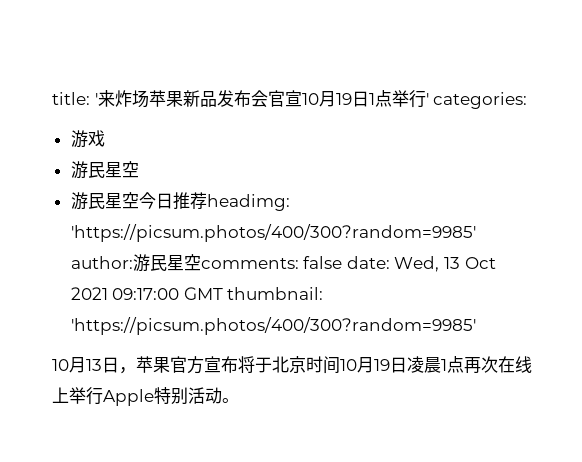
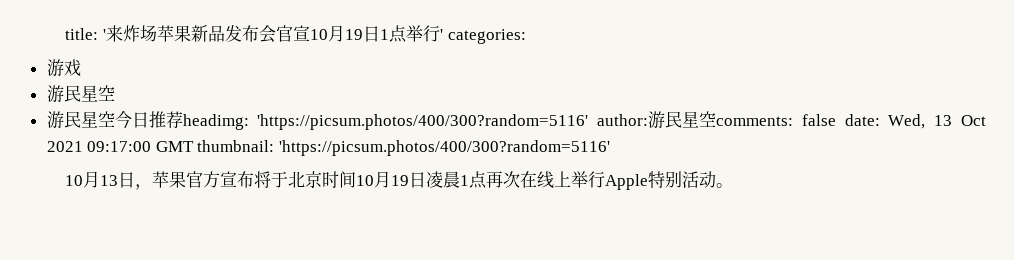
- 游民星空今日推荐headimg: 'https://picsum.photos/400/300?random=9985' author:游民星空comments: false date: Wed, 13 Oct 2021 09:17:00 GMT thumbnail: 'https://picsum.photos/400/300?random=9985'
+ 游民星空今日推荐headimg: 'https://picsum.photos/400/300?random=5116' author:游民星空comments: false date: Wed, 13 Oct 2021 09:17:00 GMT thumbnail: 'https://picsum.photos/400/300?random=5116'

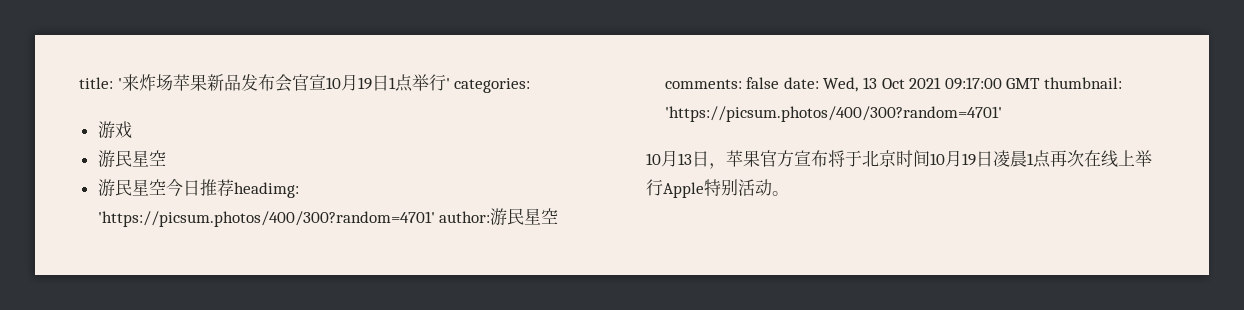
- 游民星空今日推荐headimg: 'https://picsum.photos/400/300?random=5116' author:游民星空comments: false date: Wed, 13 Oct 2021 09:17:00 GMT thumbnail: 'https://picsum.photos/400/300?random=5116'
+ 游民星空今日推荐headimg: 'https://picsum.photos/400/300?random=4701' author:游民星空comments: false date: Wed, 13 Oct 2021 09:17:00 GMT thumbnail: 'https://picsum.photos/400/300?random=4701'

